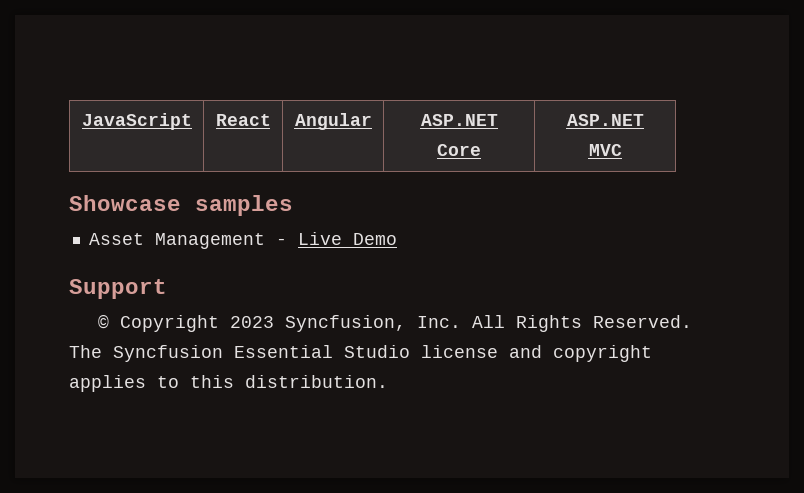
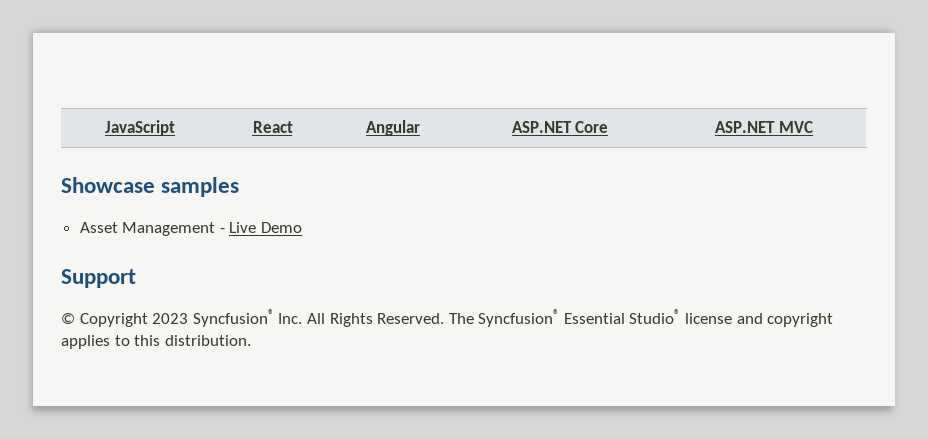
- © Copyright 2023 Syncfusion, Inc. All Rights Reserved.
+ © Copyright 2023 Syncfusion® Inc. All Rights Reserved.
- The Syncfusion Essential Studio license and copyright applies to this distribution.
+ The Syncfusion® Essential Studio® license and copyright applies to this distribution.

